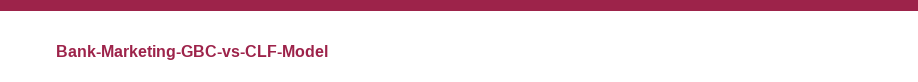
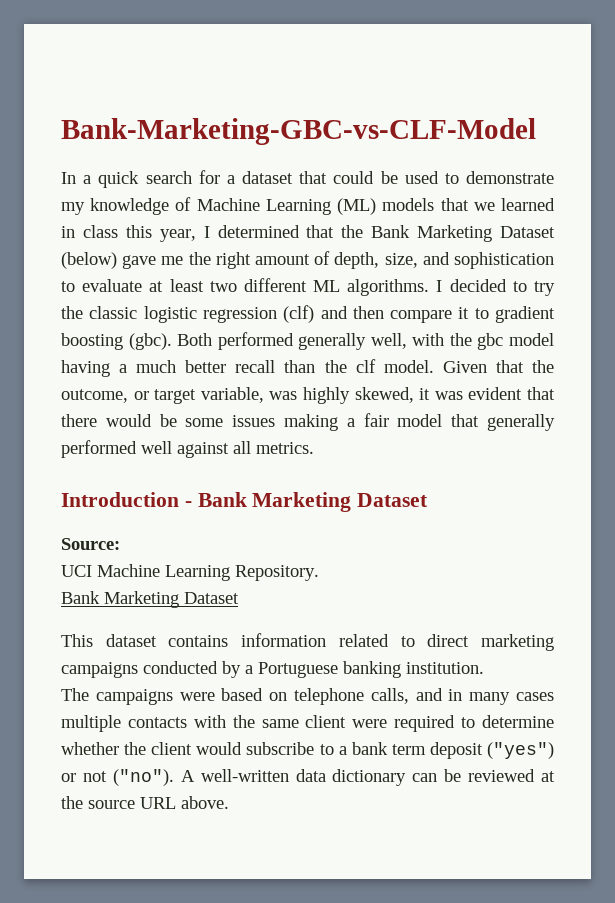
+ In a quick search for a dataset that could be used to demonstrate my knowledge of Machine Learning (ML) models that we learned in class this year, I determined that the Bank Marketing Dataset (below) gave me the right amount of depth, size, and sophistication to evaluate at least two different ML algorithms. I decided to try the classic logistic regression (clf) and then compare it to gradient boosting (gbc). Both performed generally well, with the gbc model having a much better recall than the clf model. Given that the outcome, or target variable, was highly skewed, it was evident that there would be some issues making a fair model that generally performed well against all metrics.
+ Introduction - Bank Marketing Dataset
+ Source:
+ UCI Machine Learning Repository.
+ Bank Marketing Dataset
+ This dataset contains information related to direct marketing campaigns conducted by a Portuguese banking institution.
+ The campaigns were based on telephone calls, and in many cases multiple contacts with the same client were required to determine whether the client would subscribe to a bank term deposit ("yes") or not ("no"). A well-written data dictionary can be reviewed at the source URL above.

